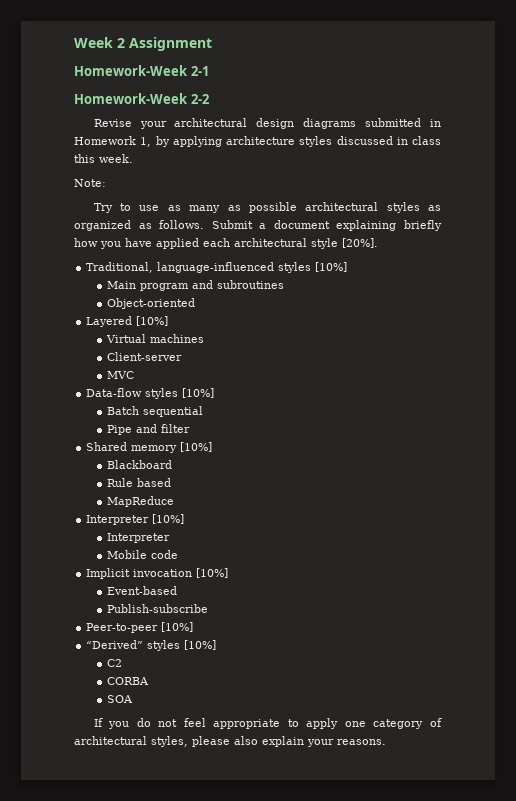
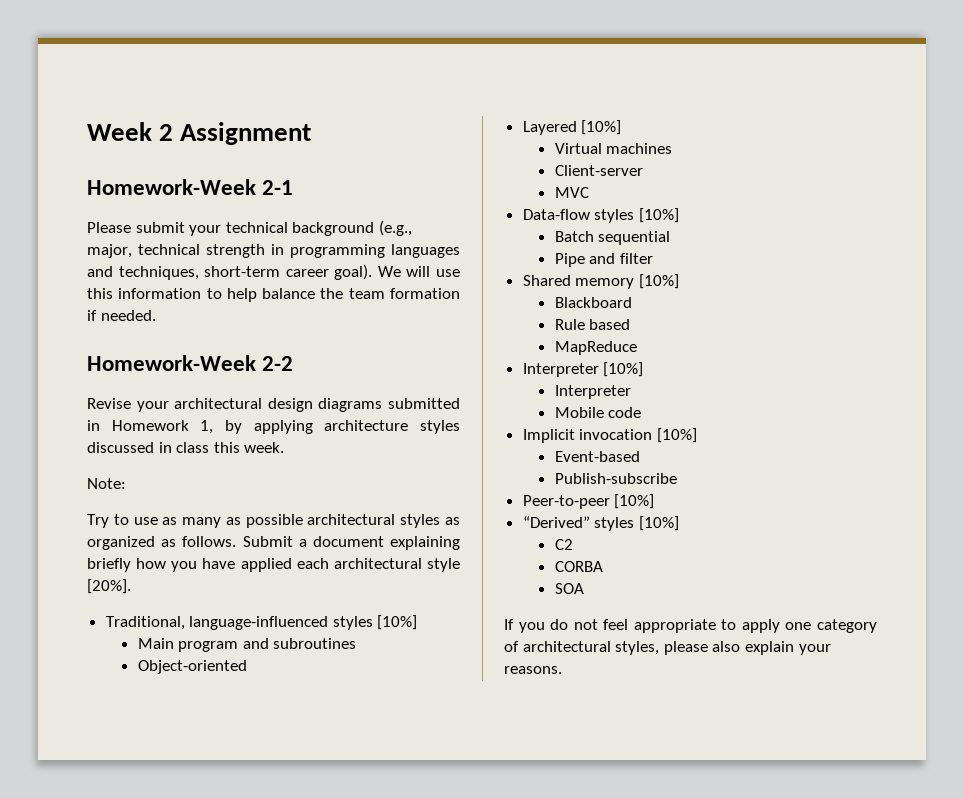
+ Please submit your technical background (e.g., major, technical strength in programming languages and techniques, short-term career goal). We will use this information to help balance the team formation if needed.

